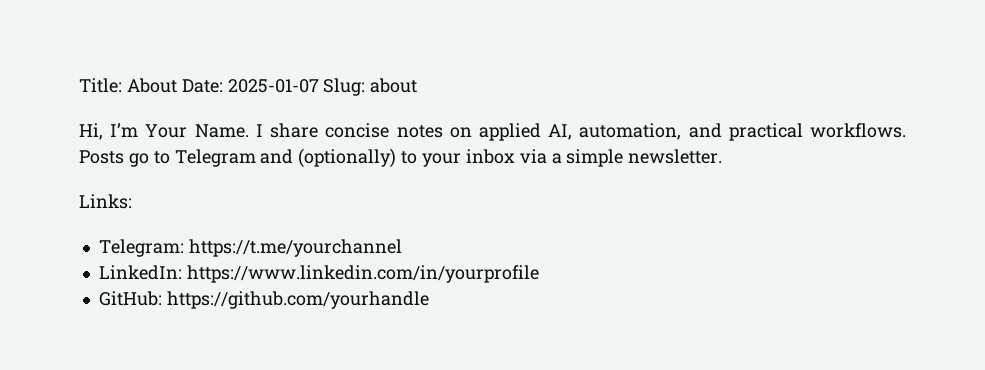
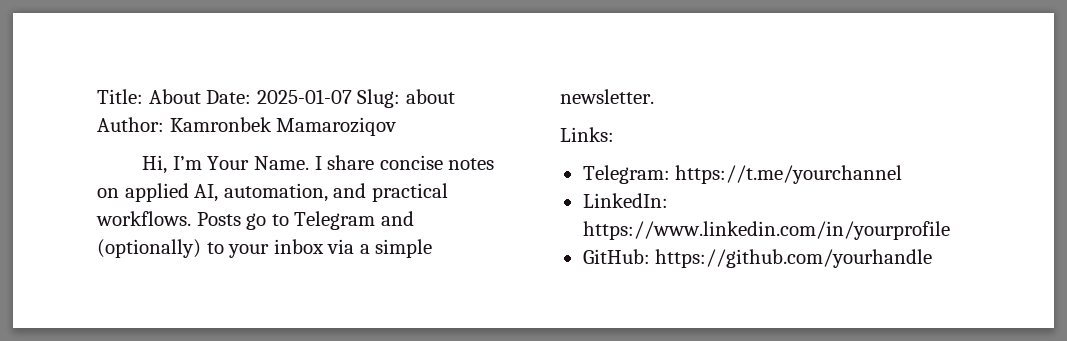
- Title: About Date: 2025-01-07 Slug: about
+ Title: About Date: 2025-01-07 Slug: about Author: Kamronbek Mamaroziqov

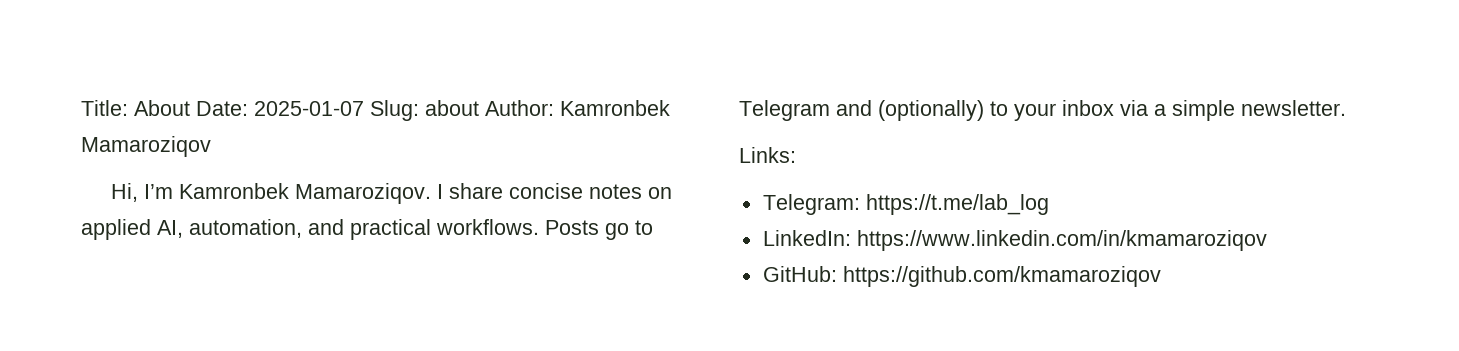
- Hi, I’m Your Name.
+ Hi, I’m Kamronbek Mamaroziqov.
- Telegram: https://t.me/yourchannel
+ Telegram: https://t.me/lab_log
- LinkedIn: https://www.linkedin.com/in/yourprofile
+ LinkedIn: https://www.linkedin.com/in/kmamaroziqov
- GitHub: https://github.com/yourhandle
+ GitHub: https://github.com/kmamaroziqov

